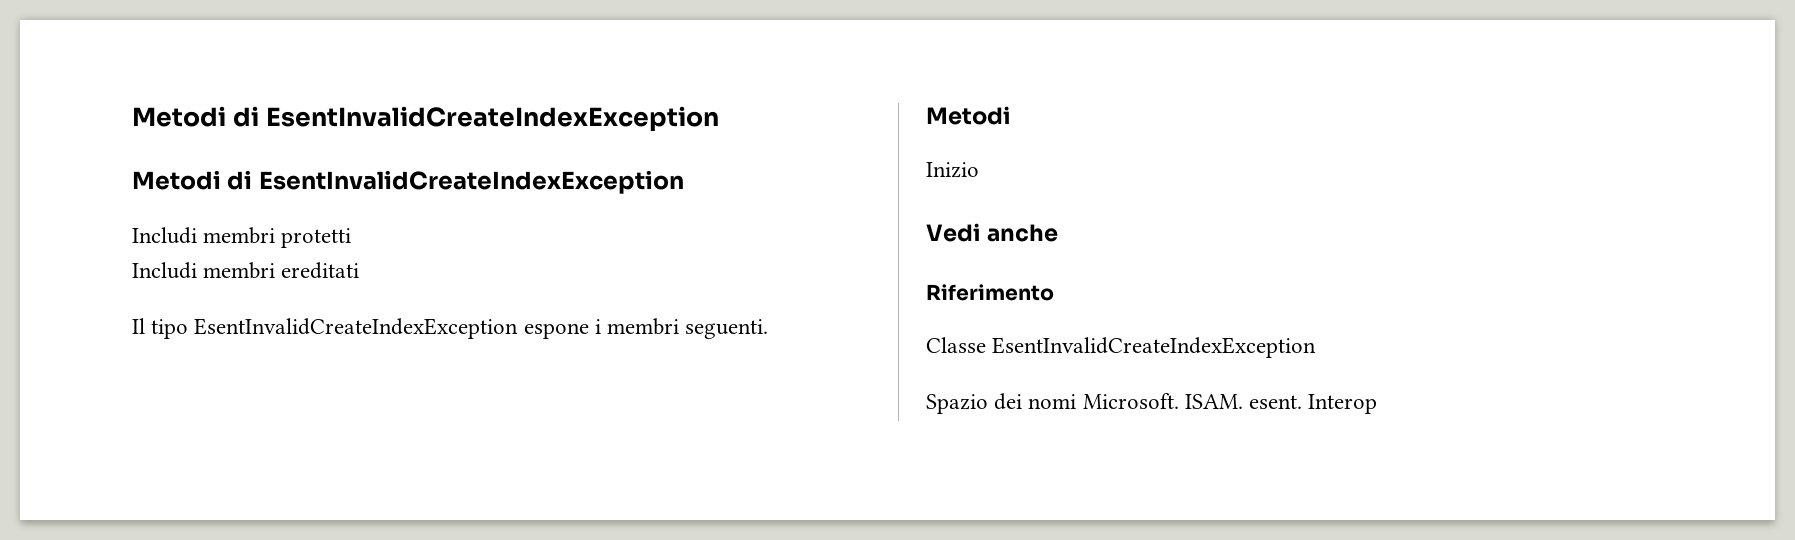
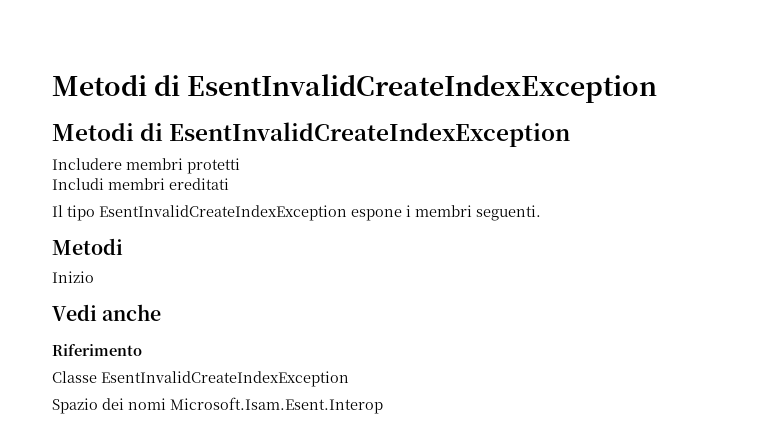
- Includi membri protetti
+ Includere membri protetti
- Spazio dei nomi Microsoft. ISAM. esent. Interop
+ Spazio dei nomi Microsoft.Isam.Esent.Interop

